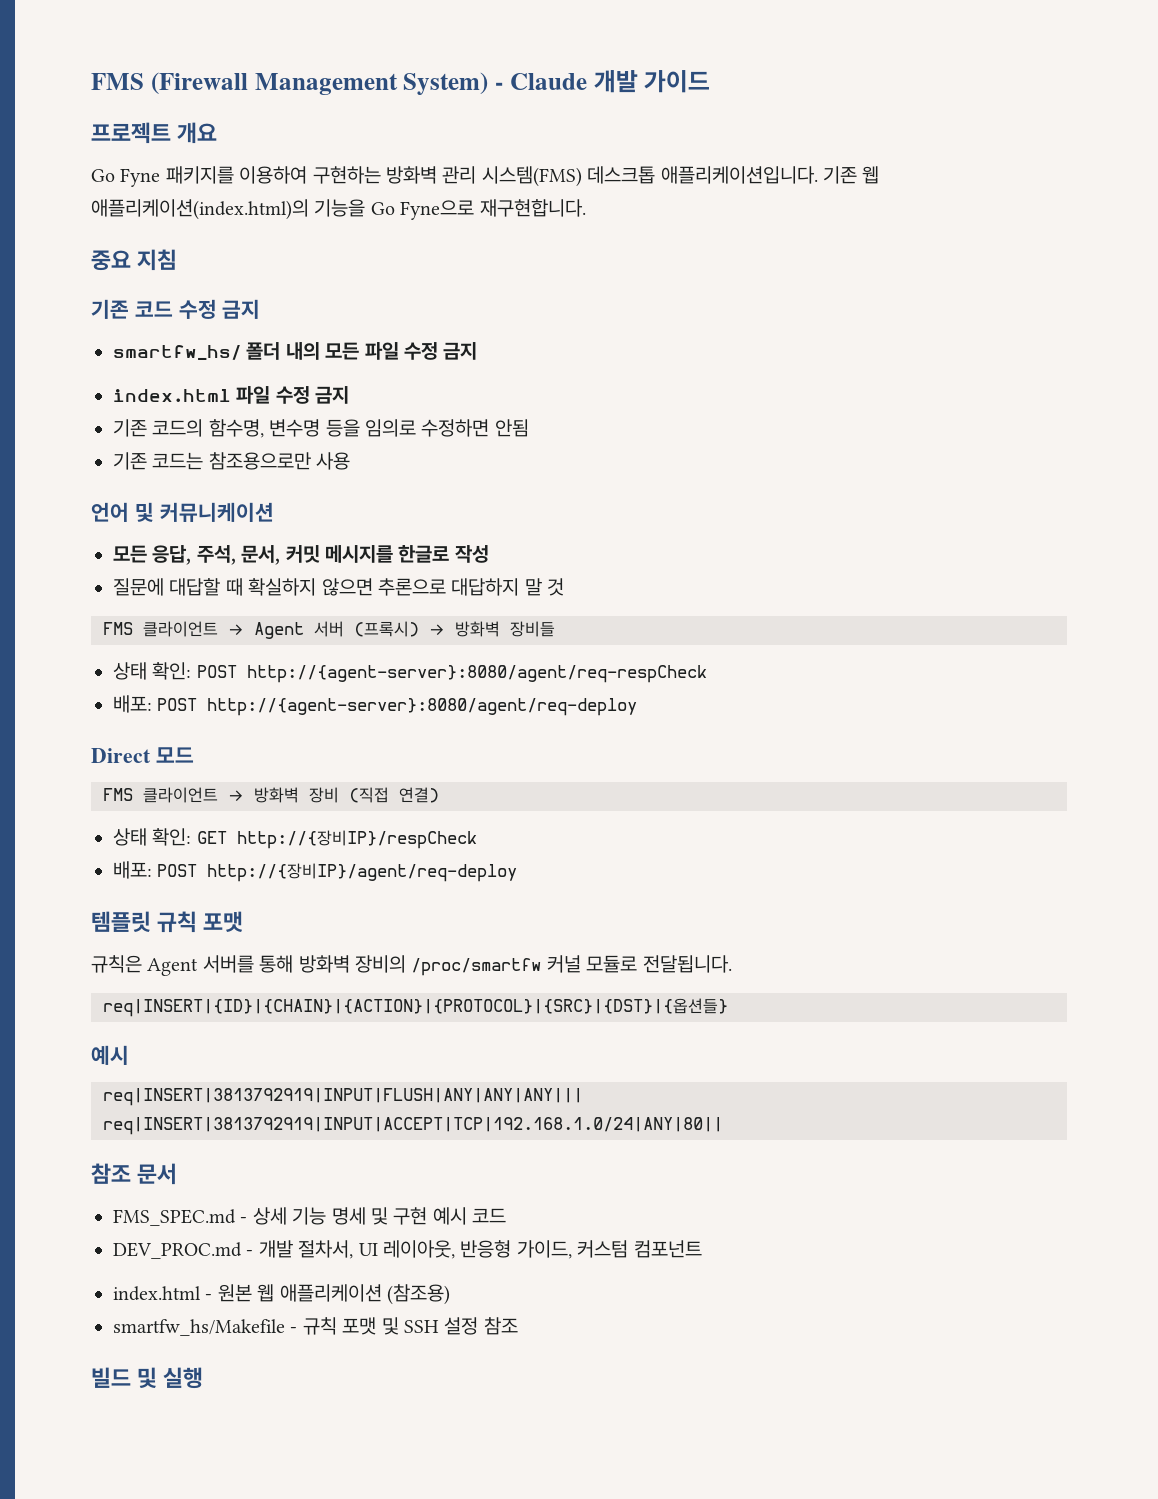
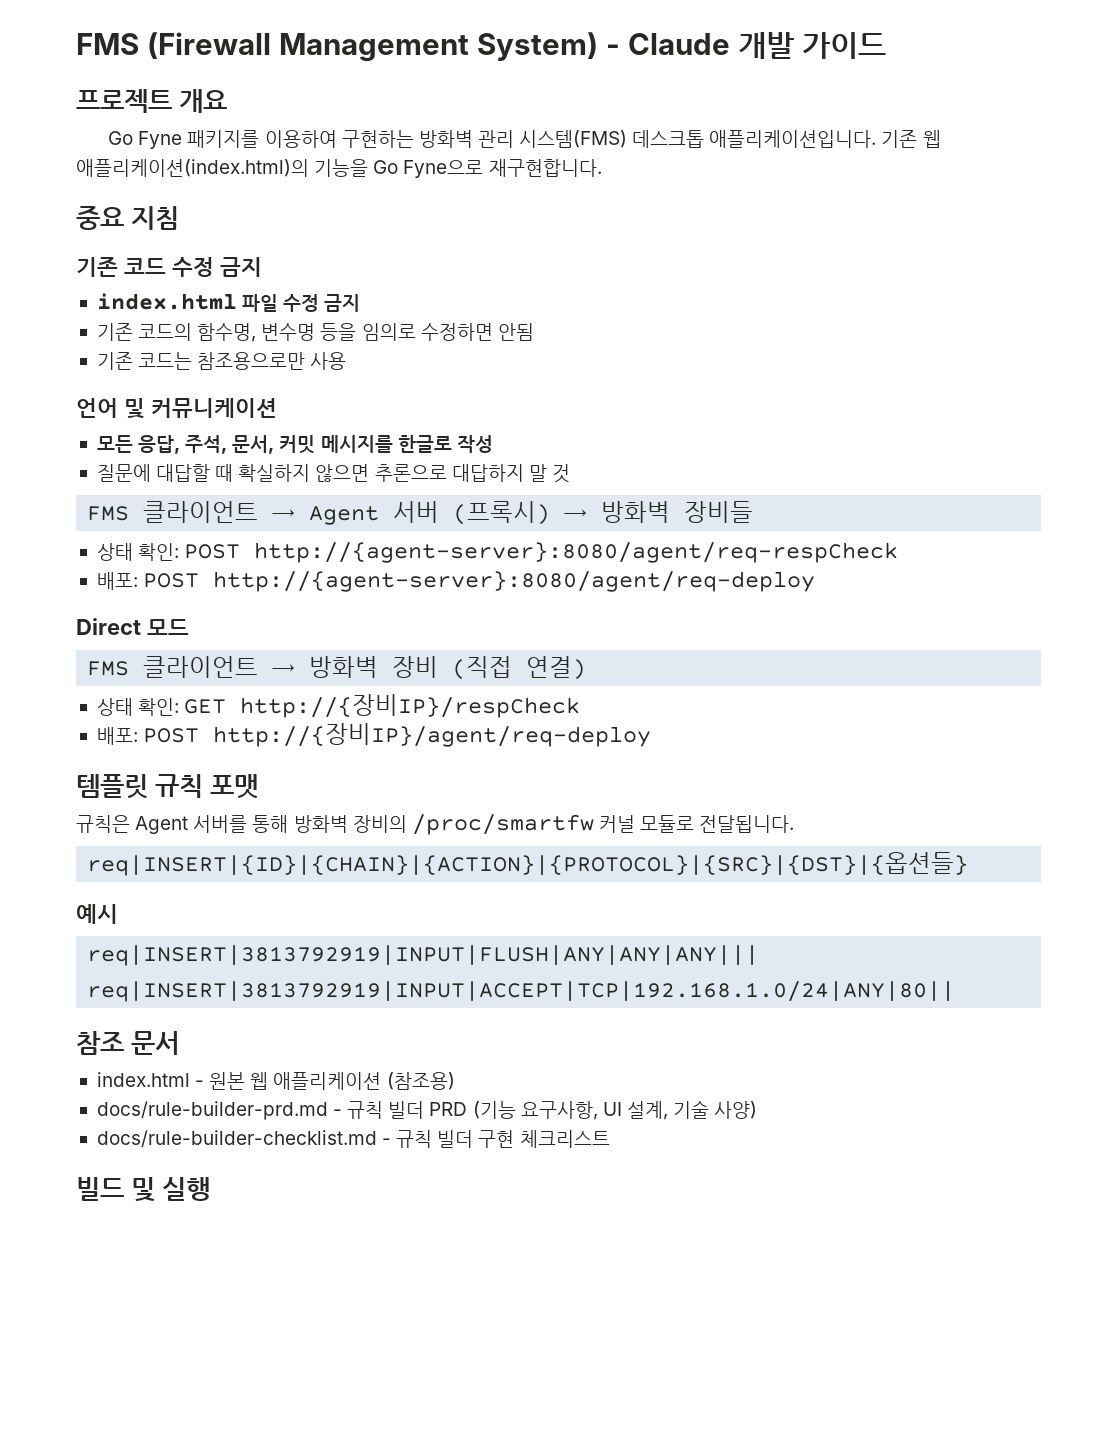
- smartfw_hs/ 폴더 내의 모든 파일 수정 금지
- FMS_SPEC.md - 상세 기능 명세 및 구현 예시 코드
- DEV_PROC.md - 개발 절차서, UI 레이아웃, 반응형 가이드, 커스텀 컴포넌트
- smartfw_hs/Makefile - 규칙 포맷 및 SSH 설정 참조
+ docs/rule-builder-prd.md - 규칙 빌더 PRD (기능 요구사항, UI 설계, 기술 사양)
+ docs/rule-builder-checklist.md - 규칙 빌더 구현 체크리스트

